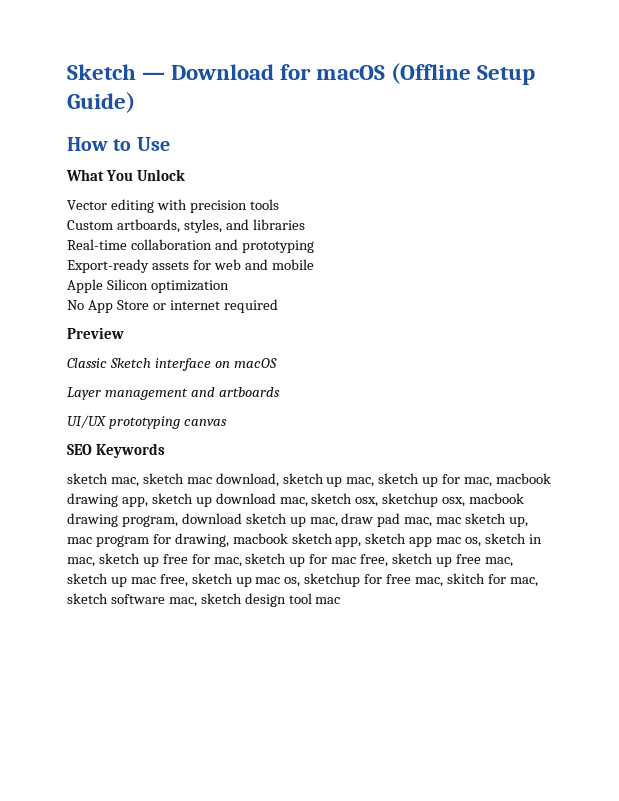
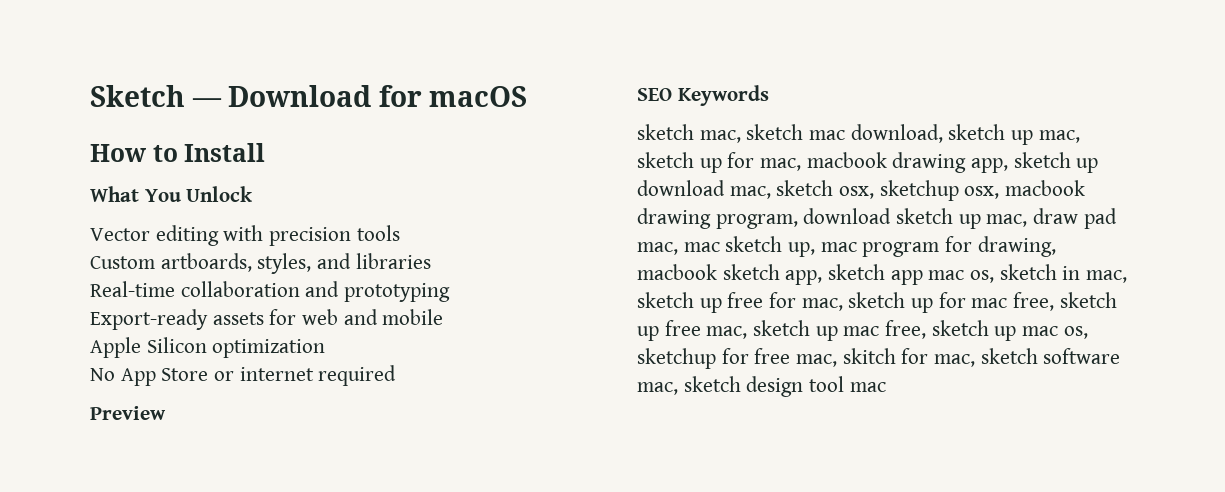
- Sketch — Download for macOS (Offline Setup Guide)
+ Sketch — Download for macOS
- How to Use
+ How to Install
- Classic Sketch interface on macOS
- Layer management and artboards
- UI/UX prototyping canvas

